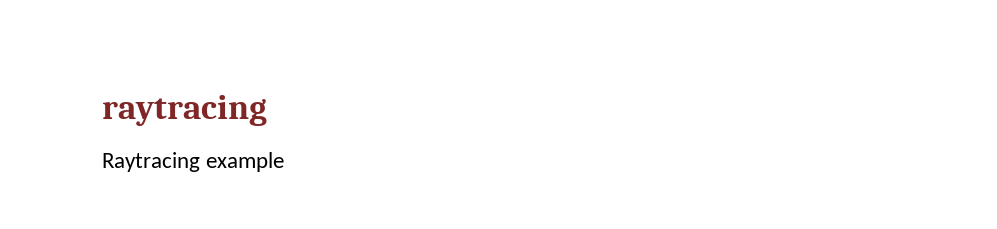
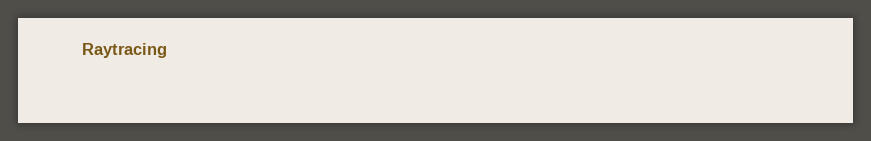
- raytracing
- Raytracing example
+ Raytracing

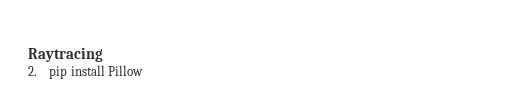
+ 2. pip install Pillow

